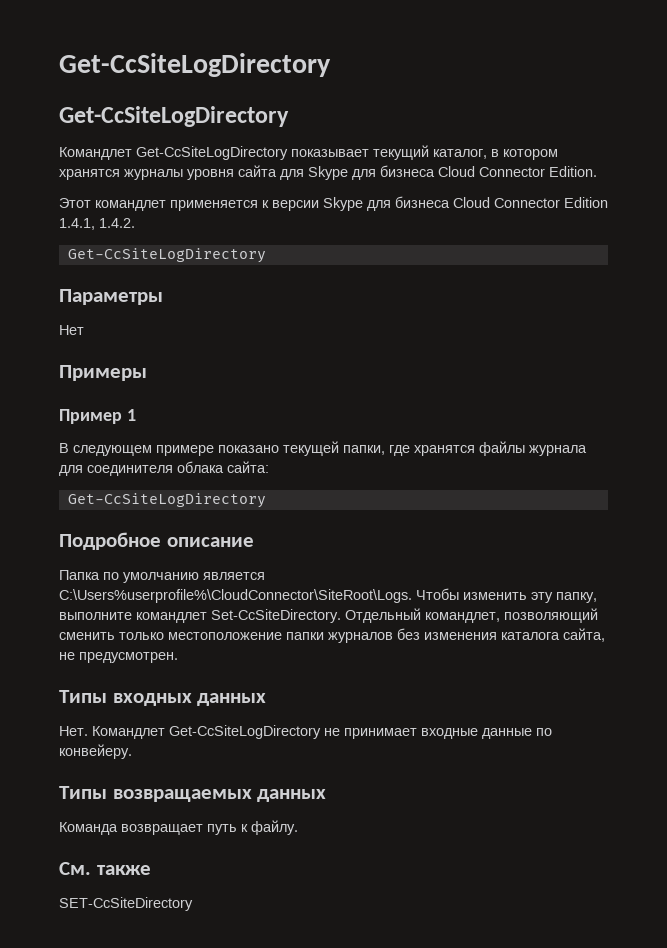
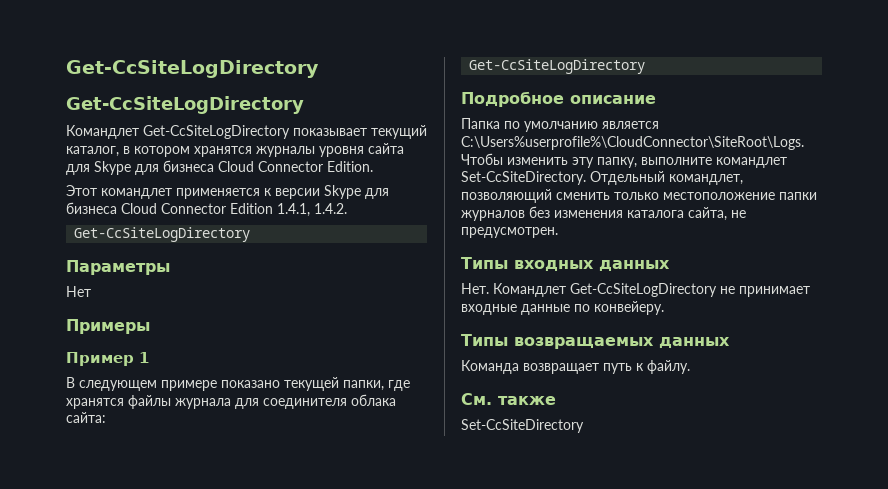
- SET-CcSiteDirectory
+ Set-CcSiteDirectory

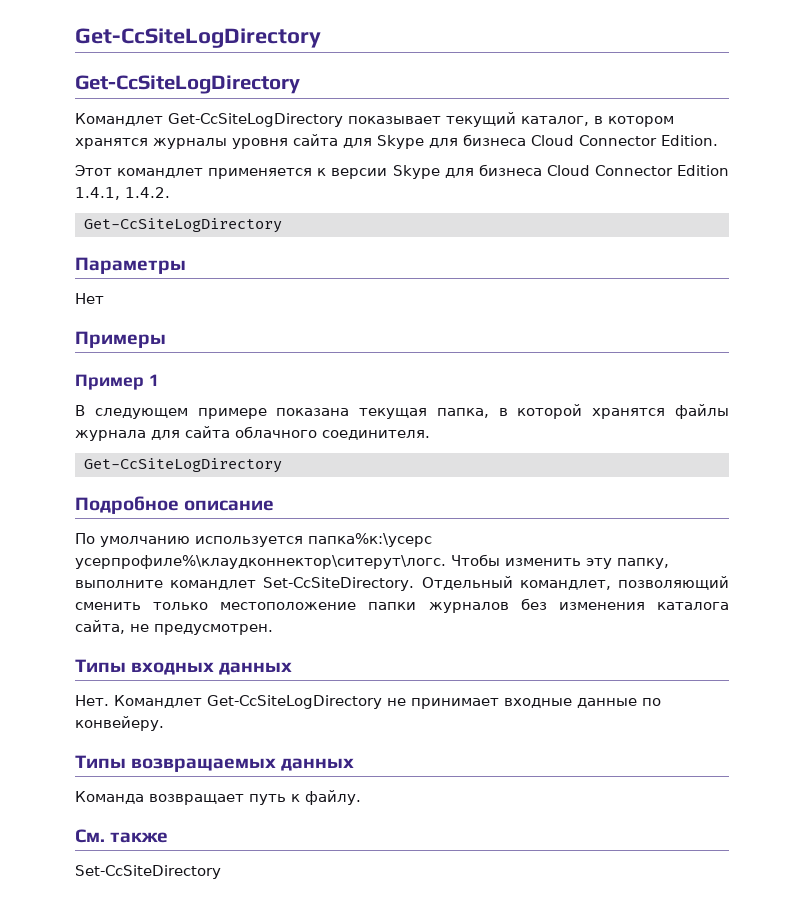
- В следующем примере показано текущей папки, где хранятся файлы журнала для соединителя облака сайта:
+ В следующем примере показана текущая папка, в которой хранятся файлы журнала для сайта облачного соединителя.
- Папка по умолчанию является C:\Users%userprofile%\CloudConnector\SiteRoot\Logs.
+ По умолчанию используется папка%к:\усерс усерпрофиле%\клаудконнектор\ситерут\логс.

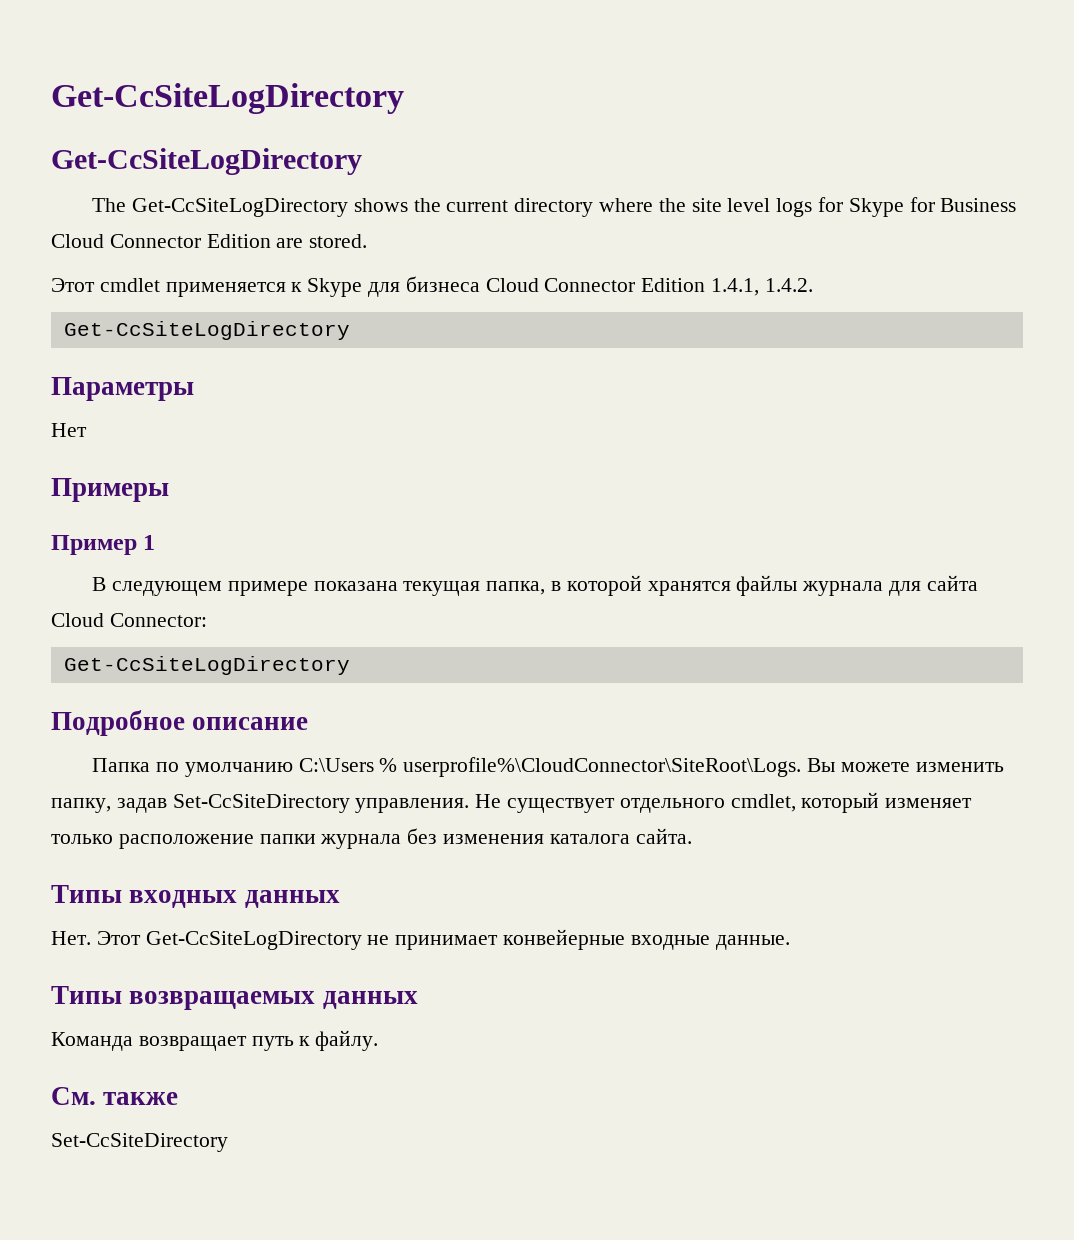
- Командлет Get-CcSiteLogDirectory показывает текущий каталог, в котором хранятся журналы уровня сайта для Skype для бизнеса Cloud Connector Edition.
- Этот командлет применяется к версии Skype для бизнеса Cloud Connector Edition 1.4.1, 1.4.2.
+ The Get-CcSiteLogDirectory shows the current directory where the site level logs for Skype for Business Cloud Connector Edition are stored.
+ Этот cmdlet применяется к Skype для бизнеса Cloud Connector Edition 1.4.1, 1.4.2.
- В следующем примере показана текущая папка, в которой хранятся файлы журнала для сайта облачного соединителя.
+ В следующем примере показана текущая папка, в которой хранятся файлы журнала для сайта Cloud Connector:
- По умолчанию используется папка%к:\усерс усерпрофиле%\клаудконнектор\ситерут\логс. Чтобы изменить эту папку, выполните командлет Set-CcSiteDirectory. Отдельный командлет, позволяющий сменить только местоположение папки журналов без изменения каталога сайта, не предусмотрен.
+ Папка по умолчанию C:\Users % userprofile%\CloudConnector\SiteRoot\Logs. Вы можете изменить папку, задав Set-CcSiteDirectory управления. Не существует отдельного cmdlet, который изменяет только расположение папки журнала без изменения каталога сайта.
- Нет. Командлет Get-CcSiteLogDirectory не принимает входные данные по конвейеру.
+ Нет. Этот Get-CcSiteLogDirectory не принимает конвейерные входные данные.

